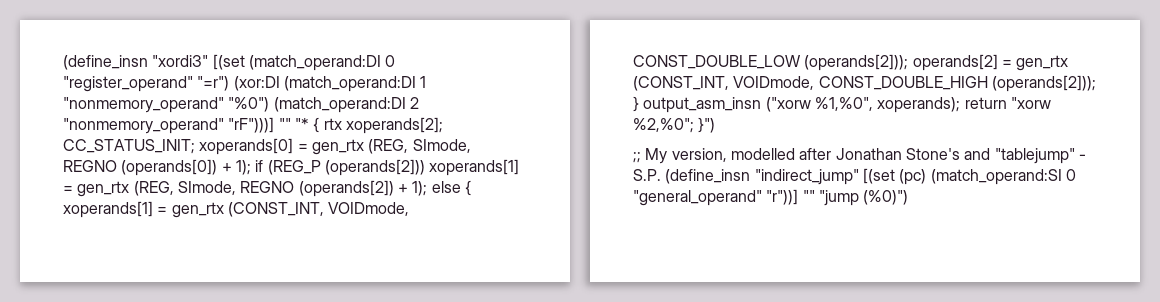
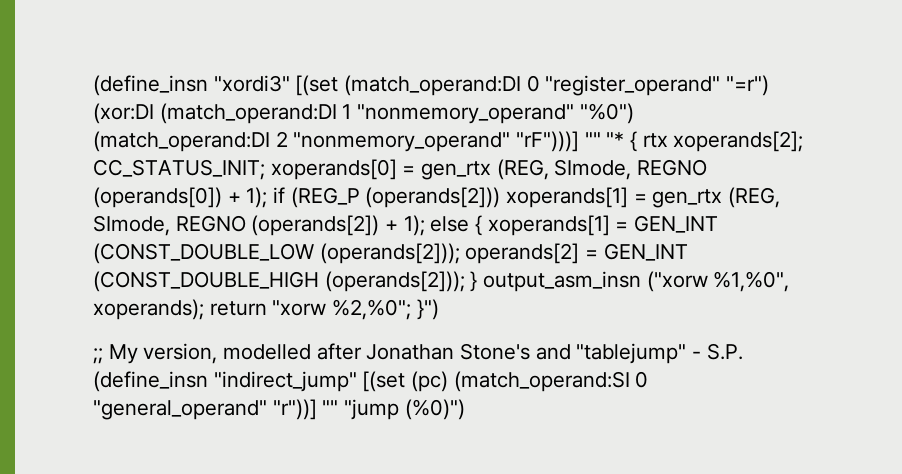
- (define_insn "xordi3" [(set (match_operand:DI 0 "register_operand" "=r") (xor:DI (match_operand:DI 1 "nonmemory_operand" "%0") (match_operand:DI 2 "nonmemory_operand" "rF")))] "" "* { rtx xoperands[2]; CC_STATUS_INIT; xoperands[0] = gen_rtx (REG, SImode, REGNO (operands[0]) + 1); if (REG_P (operands[2])) xoperands[1] = gen_rtx (REG, SImode, REGNO (operands[2]) + 1); else { xoperands[1] = gen_rtx (CONST_INT, VOIDmode, CONST_DOUBLE_LOW (operands[2])); operands[2] = gen_rtx (CONST_INT, VOIDmode, CONST_DOUBLE_HIGH (operands[2])); } output_asm_insn ("xorw %1,%0", xoperands); return "xorw %2,%0"; }")
+ (define_insn "xordi3" [(set (match_operand:DI 0 "register_operand" "=r") (xor:DI (match_operand:DI 1 "nonmemory_operand" "%0") (match_operand:DI 2 "nonmemory_operand" "rF")))] "" "* { rtx xoperands[2]; CC_STATUS_INIT; xoperands[0] = gen_rtx (REG, SImode, REGNO (operands[0]) + 1); if (REG_P (operands[2])) xoperands[1] = gen_rtx (REG, SImode, REGNO (operands[2]) + 1); else { xoperands[1] = GEN_INT (CONST_DOUBLE_LOW (operands[2])); operands[2] = GEN_INT (CONST_DOUBLE_HIGH (operands[2])); } output_asm_insn ("xorw %1,%0", xoperands); return "xorw %2,%0"; }")

